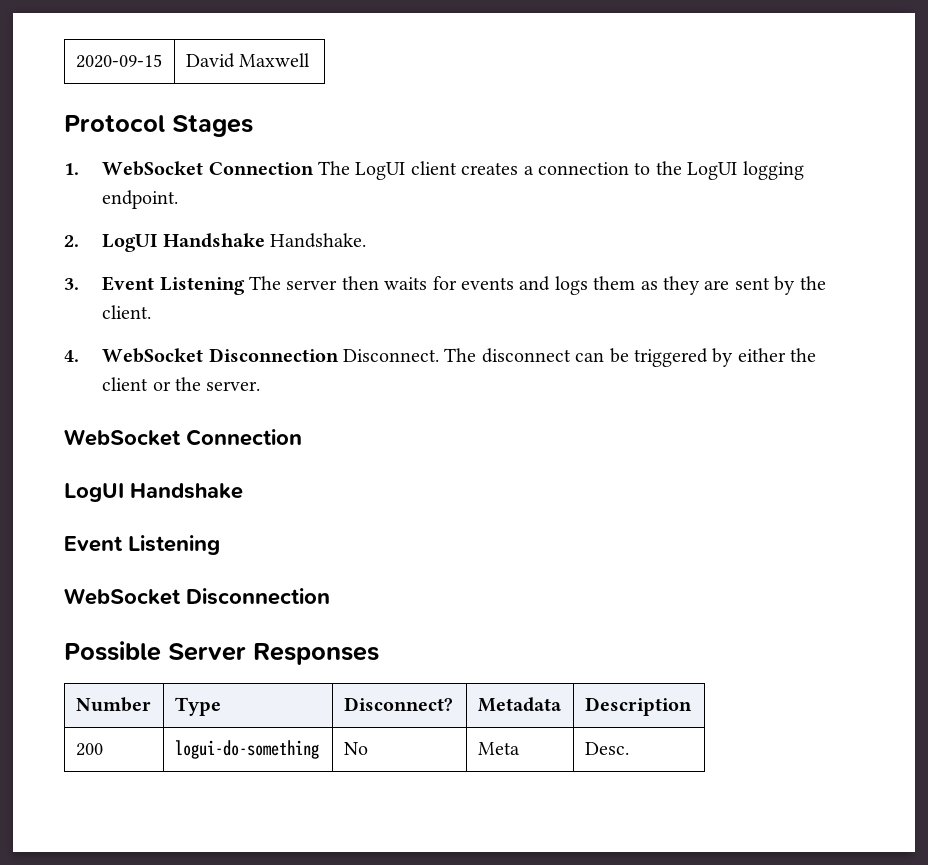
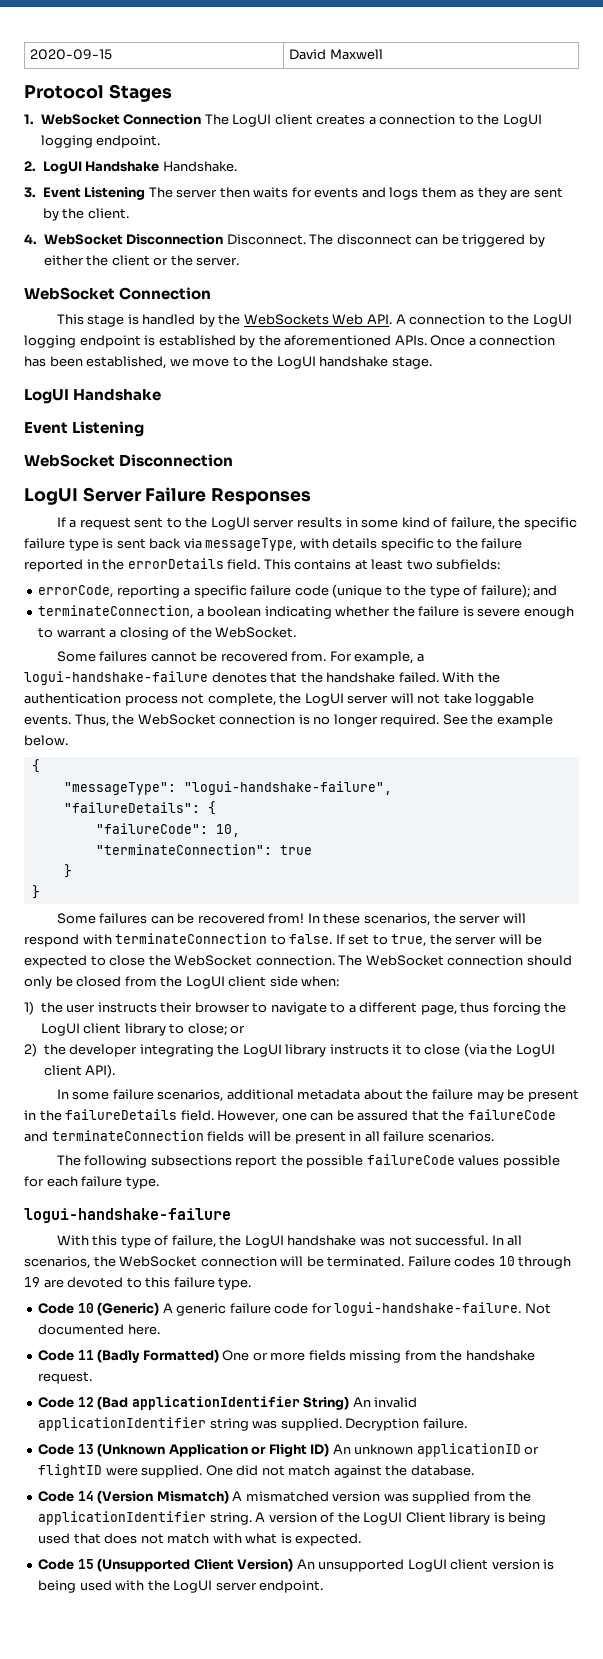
+ This stage is handled by the WebSockets Web API. A connection to the LogUI logging endpoint is established by the aforementioned APIs. Once a connection has been established, we move to the LogUI handshake stage.
- Possible Server Responses
- Number | Type | Disconnect? | Metadata | Description
- 200 | logui-do-something | No | Meta | Desc.
+ LogUI Server Failure Responses
+ If a request sent to the LogUI server results in some kind of failure, the specific failure type is sent back via messageType, with details specific to the failure reported in the errorDetails field. This contains at least two subfields:
+ errorCode, reporting a specific failure code (unique to the type of failure); and
+ terminateConnection, a boolean indicating whether the failure is severe enough to warrant a closing of the WebSocket.
+ Some failures cannot be recovered from. For example, a logui-handshake-failure denotes that the handshake failed. With the authentication process not complete, the LogUI server will not take loggable events. Thus, the WebSocket connection is no longer required. See the example below.
+ {
+ "messageType": "logui-handshake-failure",
+ "failureDetails": {
+ "failureCode": 10,
+ "terminateConnection": true
+ }
+ }
+ Some failures can be recovered from! In these scenarios, the server will respond with terminateConnection to false. If set to true, the server will be expected to close the WebSocket connection. The WebSocket connection should only be closed from the LogUI client side when:
+ 1) the user instructs their browser to navigate to a different page, thus forcing the LogUI client library to close; or
+ 2) the developer integrating the LogUI library instructs it to close (via the LogUI client API).
+ In some failure scenarios, additional metadata about the failure may be present in the failureDetails field. However, one can be assured that the failureCode and terminateConnection fields will be present in all failure scenarios.
+ The following subsections report the possible failureCode values possible for each failure type.
+ logui-handshake-failure
+ With this type of failure, the LogUI handshake was not successful. In all scenarios, the WebSocket connection will be terminated. Failure codes 10 through 19 are devoted to this failure type.
+ Code 10 (Generic) A generic failure code for logui-handshake-failure. Not documented here.
+ Code 11 (Badly Formatted) One or more fields missing from the handshake request.
+ Code 12 (Bad applicationIdentifier String) An invalid applicationIdentifier string was supplied. Decryption failure.
+ Code 13 (Unknown Application or Flight ID) An unknown applicationID or flightID were supplied. One did not match against the database.
+ Code 14 (Version Mismatch) A mismatched version was supplied from the applicationIdentifier string. A version of the LogUI Client library is being used that does not match with what is expected.
+ Code 15 (Unsupported Client Version) An unsupported LogUI client version is being used with the LogUI server endpoint.

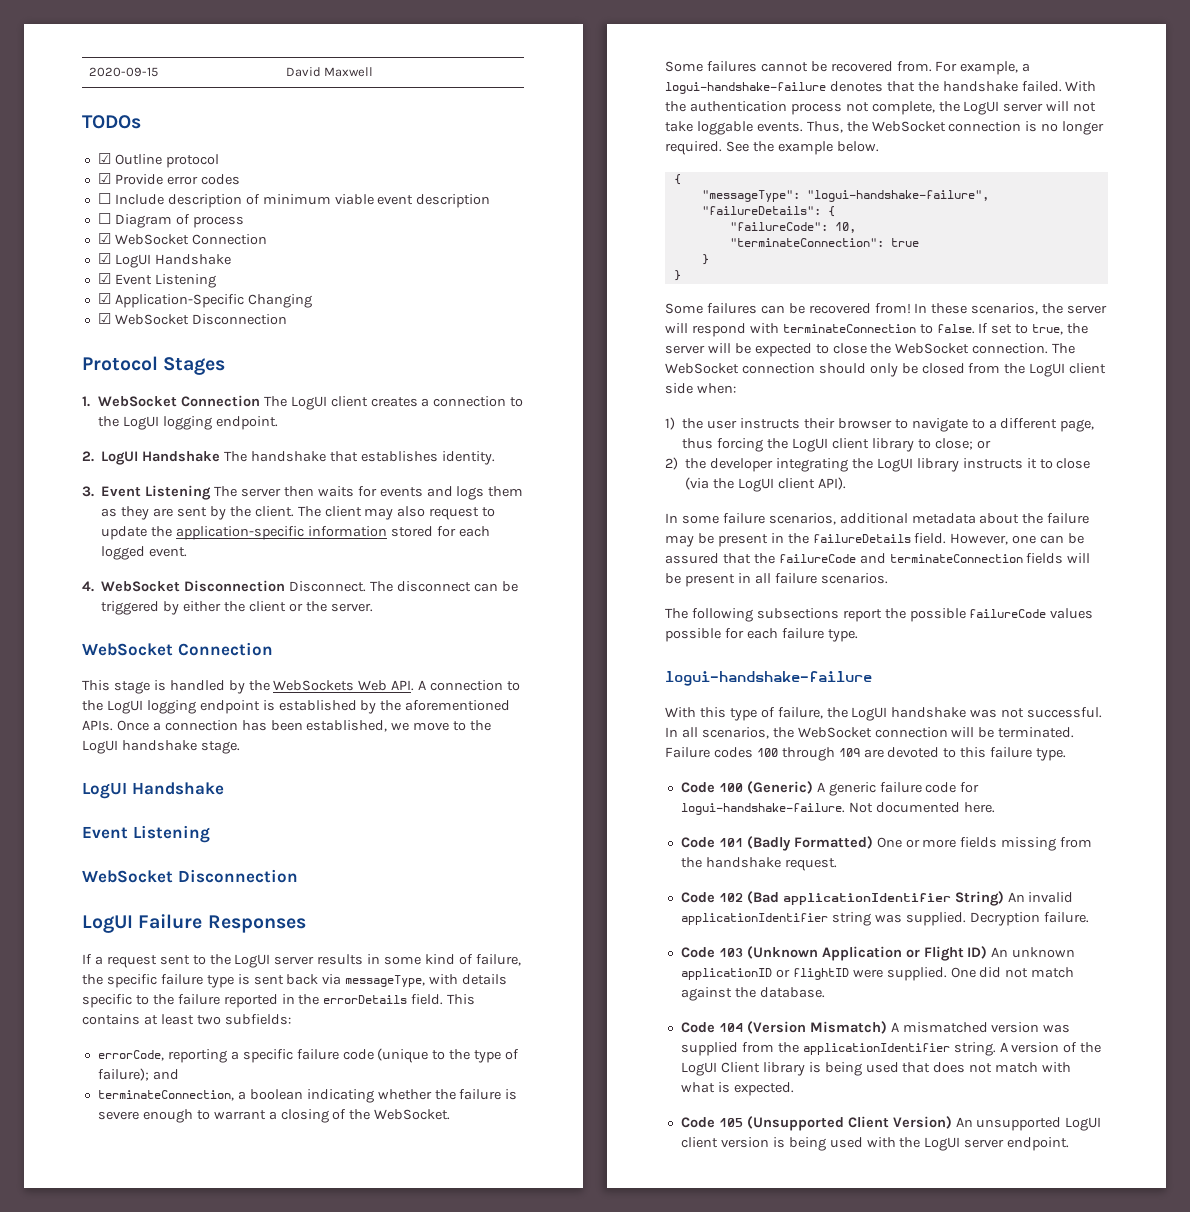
+ TODOs
+ ☑ Outline protocol
+ ☑ Provide error codes
+ ☐ Include description of minimum viable event description
+ ☐ Diagram of process
+ ☑ WebSocket Connection
+ ☑ LogUI Handshake
+ ☑ Event Listening
+ ☑ Application-Specific Changing
+ ☑ WebSocket Disconnection
- 2. LogUI Handshake Handshake.
+ 2. LogUI Handshake The handshake that establishes identity.
+ The client may also request to update the application-specific information stored for each logged event.
- LogUI Server Failure Responses
+ LogUI Failure Responses
- Failure codes 10 through 19 are devoted to this failure type.
+ Failure codes 100 through 109 are devoted to this failure type.
- Code 10 (Generic) A generic failure code for logui-handshake-failure.
+ Code 100 (Generic) A generic failure code for logui-handshake-failure.
- Code 11 (Badly Formatted) One or more fields missing from the handshake request.
+ Code 101 (Badly Formatted) One or more fields missing from the handshake request.
- Code 12 (Bad applicationIdentifier String) An invalid applicationIdentifier string was supplied.
+ Code 102 (Bad applicationIdentifier String) An invalid applicationIdentifier string was supplied.
- Code 13 (Unknown Application or Flight ID) An unknown applicationID or flightID were supplied.
+ Code 103 (Unknown Application or Flight ID) An unknown applicationID or flightID were supplied.
- Code 14 (Version Mismatch) A mismatched version was supplied from the applicationIdentifier string.
+ Code 104 (Version Mismatch) A mismatched version was supplied from the applicationIdentifier string.
- Code 15 (Unsupported Client Version) An unsupported LogUI client version is being used with the LogUI server endpoint.
+ Code 105 (Unsupported Client Version) An unsupported LogUI client version is being used with the LogUI server endpoint.

